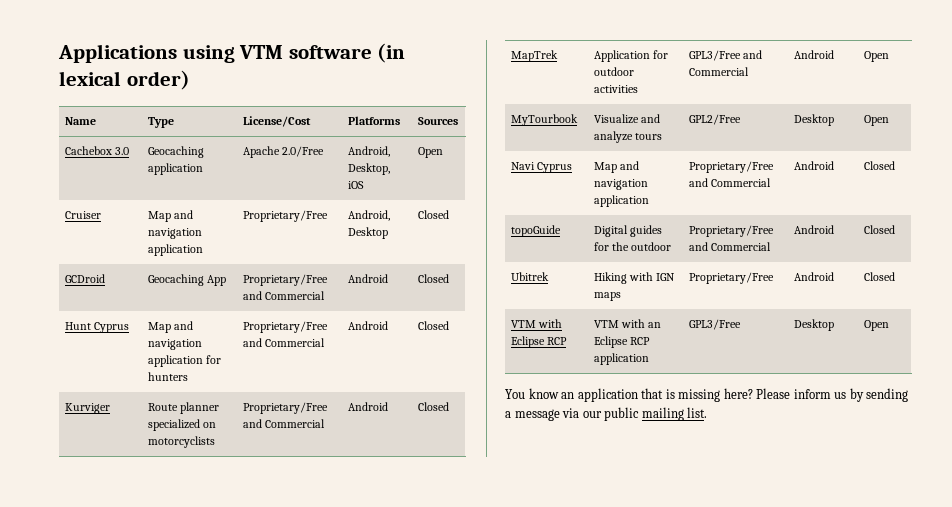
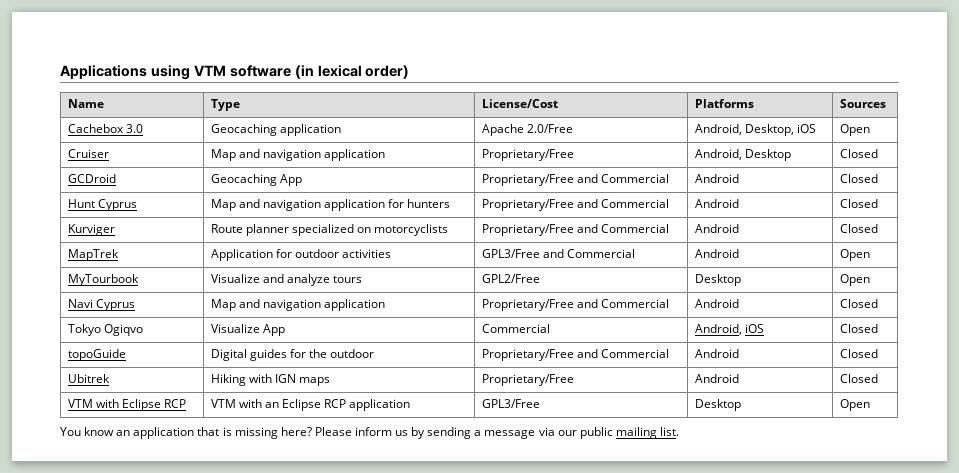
+ Tokyo Ogiqvo | Visualize App | Commercial | Android, iOS | Closed

